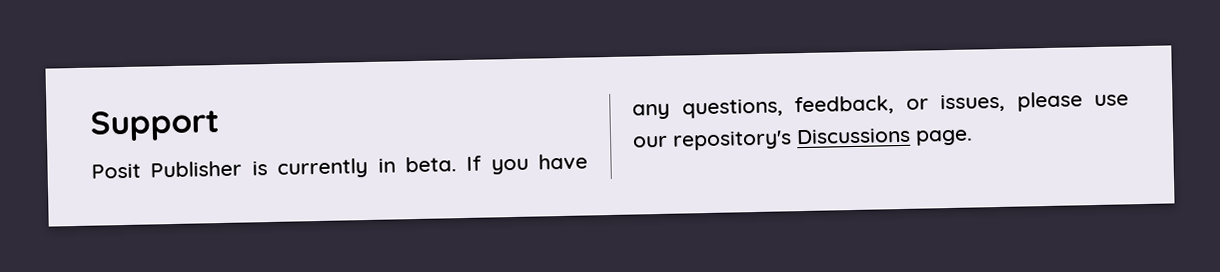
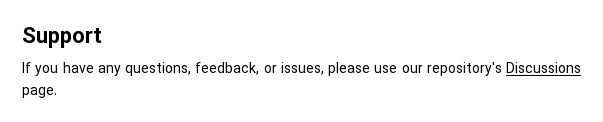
- Posit Publisher is currently in beta.

